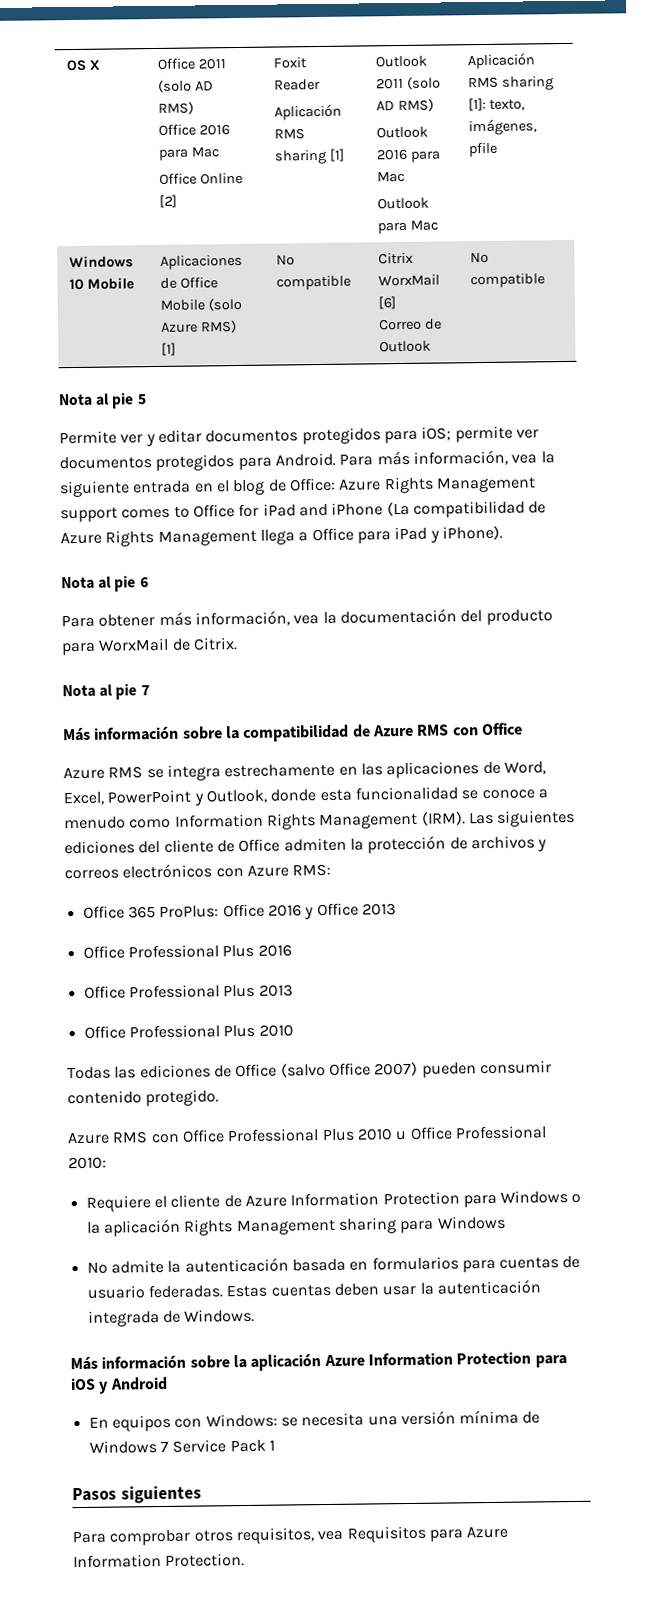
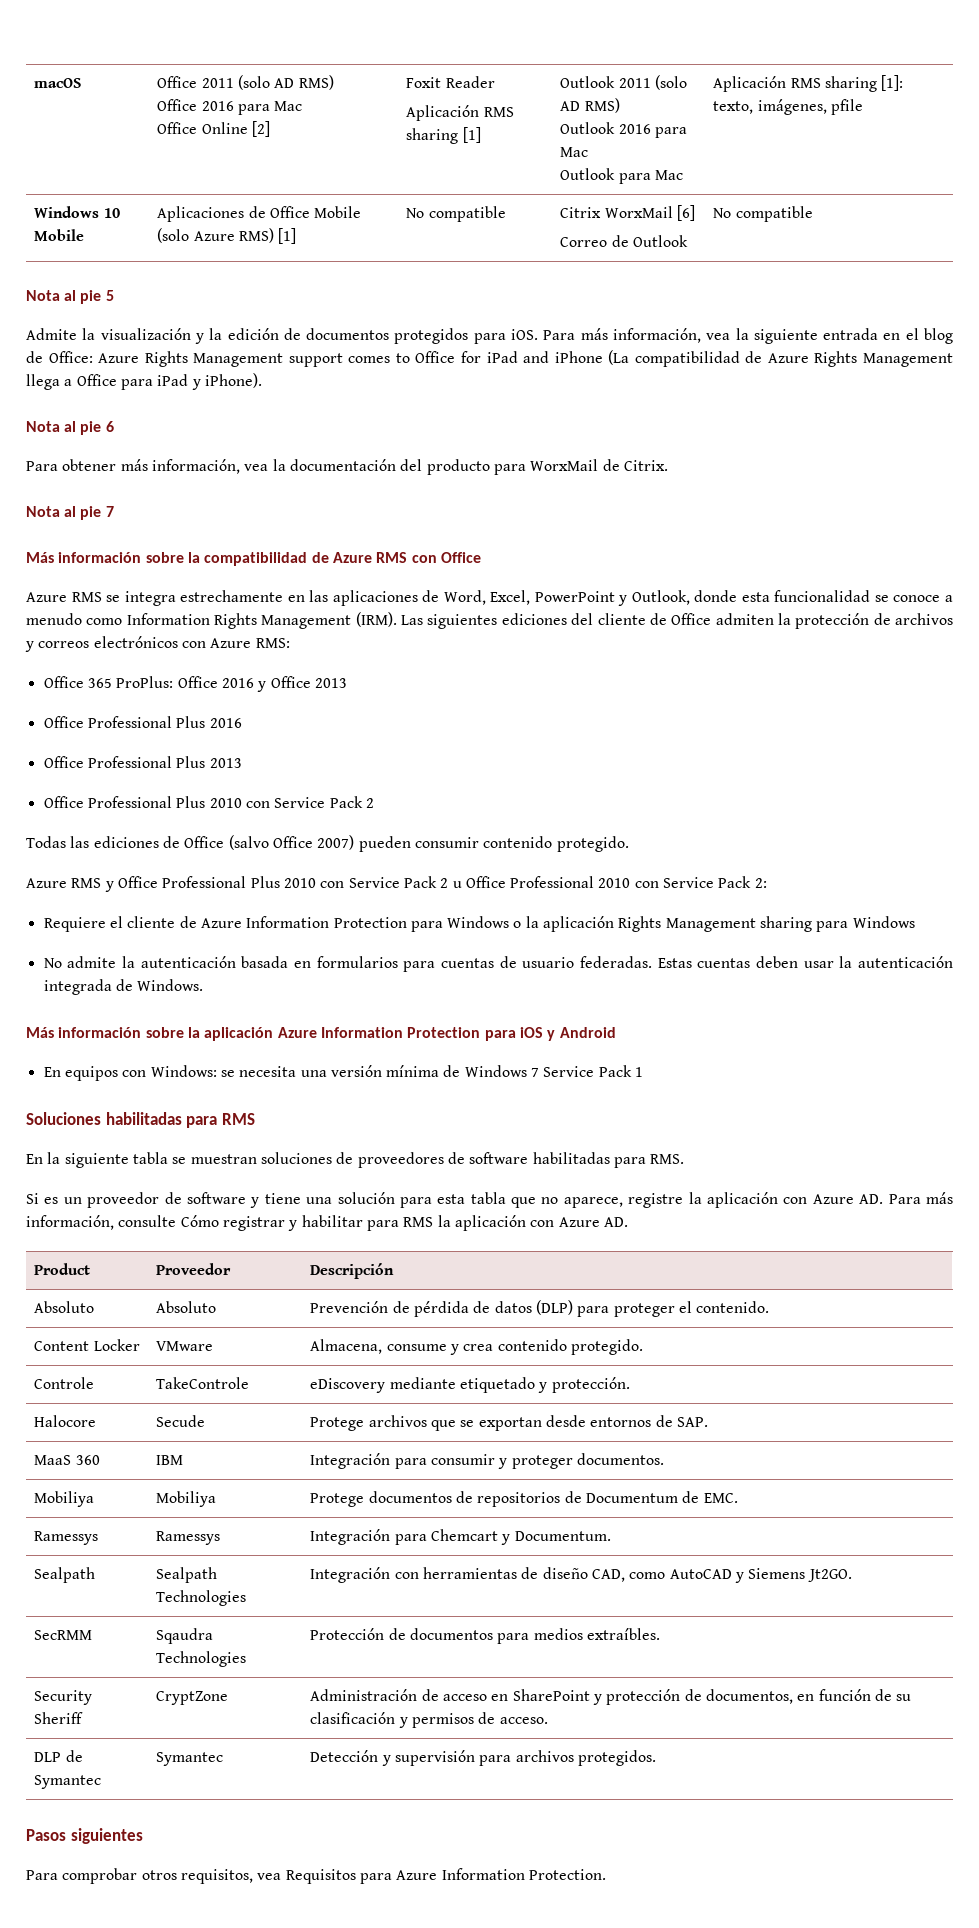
- OS X | Office 2011 (solo AD RMS)
+ macOS | Office 2011 (solo AD RMS)
- Permite ver y editar documentos protegidos para iOS; permite ver documentos protegidos para Android.
+ Admite la visualización y la edición de documentos protegidos para iOS.
  Office Professional Plus 2013
- Office Professional Plus 2010
+ Office Professional Plus 2010 con Service Pack 2
- Azure RMS con Office Professional Plus 2010 u Office Professional 2010:
+ Azure RMS y Office Professional Plus 2010 con Service Pack 2 u Office Professional 2010 con Service Pack 2:
+ Soluciones habilitadas para RMS
+ En la siguiente tabla se muestran soluciones de proveedores de software habilitadas para RMS.
+ Si es un proveedor de software y tiene una solución para esta tabla que no aparece, registre la aplicación con Azure AD. Para más información, consulte Cómo registrar y habilitar para RMS la aplicación con Azure AD.
+ Product | Proveedor | Descripción
+ Absoluto | Absoluto | Prevención de pérdida de datos (DLP) para proteger el contenido.
+ Content Locker | VMware | Almacena, consume y crea contenido protegido.
+ Controle | TakeControle | eDiscovery mediante etiquetado y protección.
+ Halocore | Secude | Protege archivos que se exportan desde entornos de SAP.
+ MaaS 360 | IBM | Integración para consumir y proteger documentos.
+ Mobiliya | Mobiliya | Protege documentos de repositorios de Documentum de EMC.
+ Ramessys | Ramessys | Integración para Chemcart y Documentum.
+ Sealpath | Sealpath Technologies | Integración con herramientas de diseño CAD, como AutoCAD y Siemens Jt2GO.
+ SecRMM | Sqaudra Technologies | Protección de documentos para medios extraíbles.
+ Security Sheriff | CryptZone | Administración de acceso en SharePoint y protección de documentos, en función de su clasificación y permisos de acceso.
+ DLP de Symantec | Symantec | Detección y supervisión para archivos protegidos.

